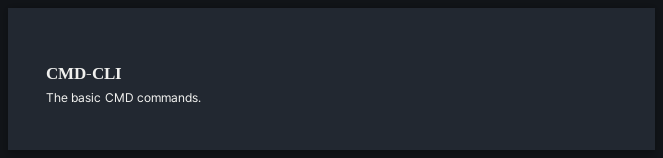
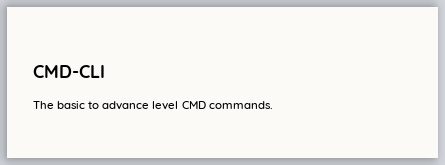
- The basic CMD commands.
+ The basic to advance level CMD commands.

